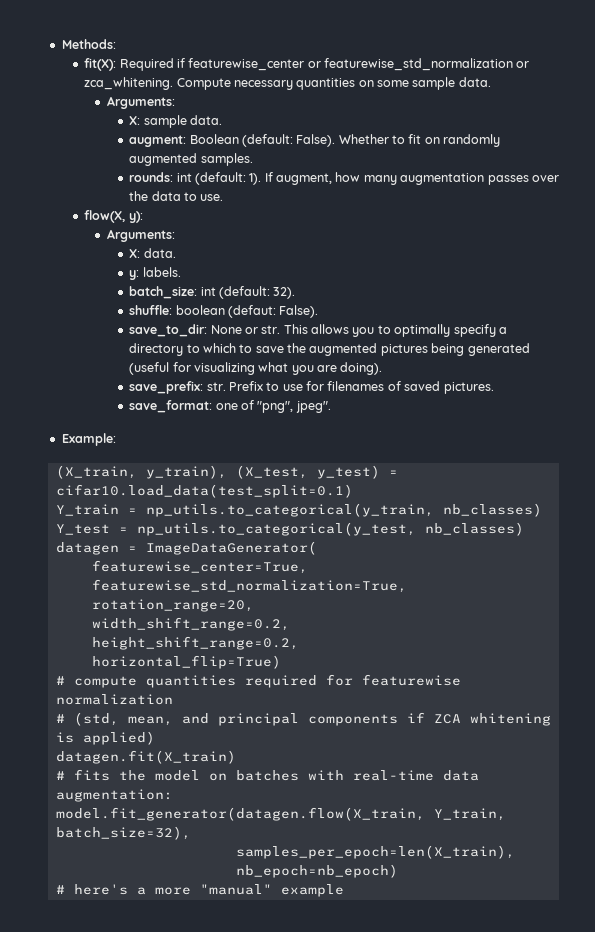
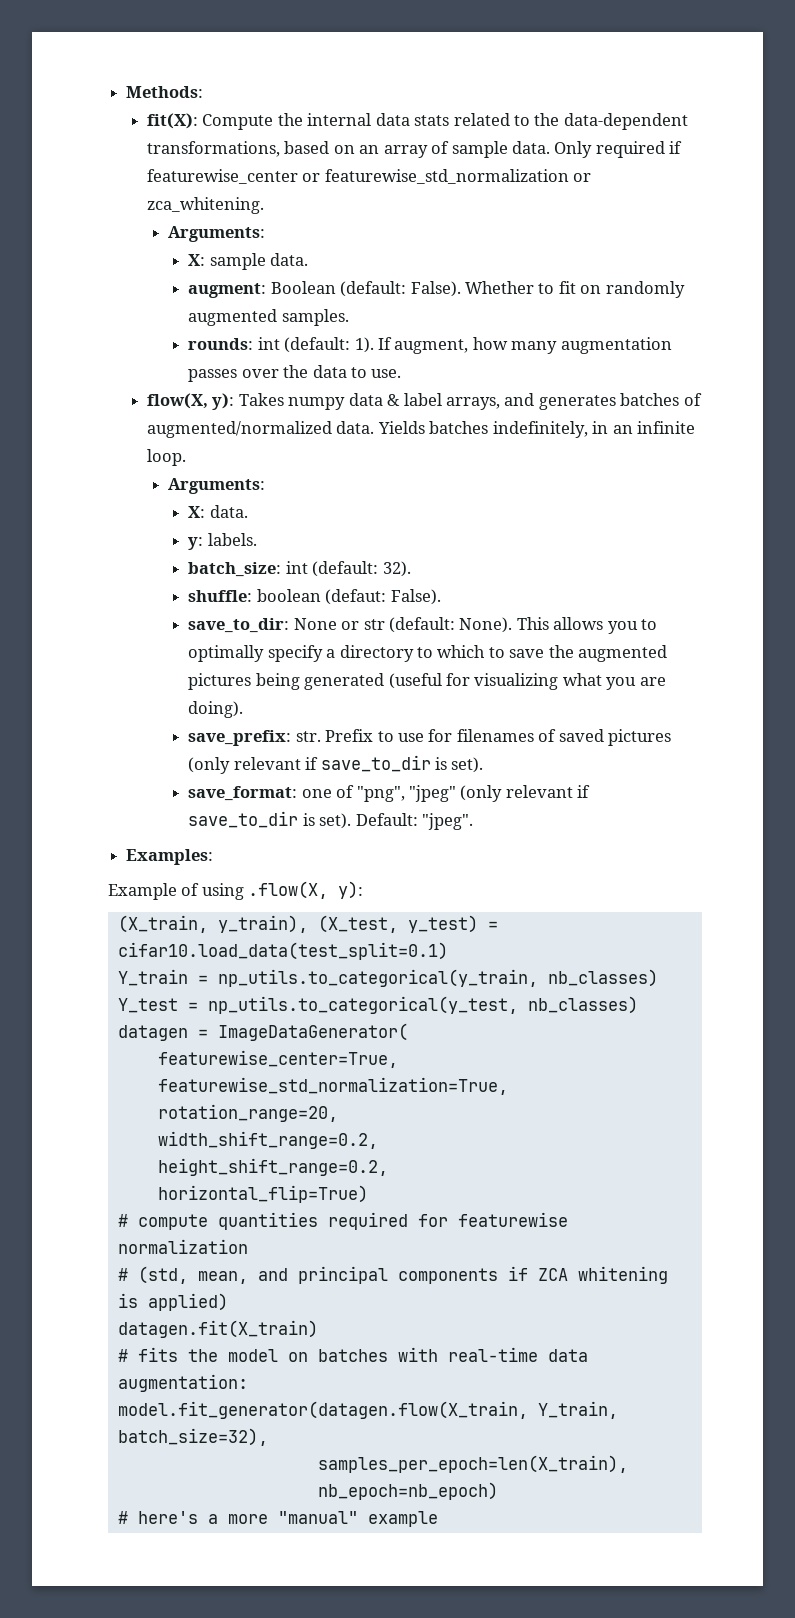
- fit(X): Required if featurewise_center or featurewise_std_normalization or zca_whitening. Compute necessary quantities on some sample data.
+ fit(X): Compute the internal data stats related to the data-dependent transformations, based on an array of sample data. Only required if featurewise_center or featurewise_std_normalization or zca_whitening.
- flow(X, y):
+ flow(X, y): Takes numpy data & label arrays, and generates batches of augmented/normalized data. Yields batches indefinitely, in an infinite loop.
- save_to_dir: None or str. This allows you to optimally specify a directory to which to save the augmented pictures being generated (useful for visualizing what you are doing).
+ save_to_dir: None or str (default: None). This allows you to optimally specify a directory to which to save the augmented pictures being generated (useful for visualizing what you are doing).
- save_prefix: str. Prefix to use for filenames of saved pictures.
- save_format: one of "png", jpeg".
- Example:
+ save_prefix: str. Prefix to use for filenames of saved pictures (only relevant if save_to_dir is set).
+ save_format: one of "png", "jpeg" (only relevant if save_to_dir is set). Default: "jpeg".
+ Examples:
+ Example of using .flow(X, y):

